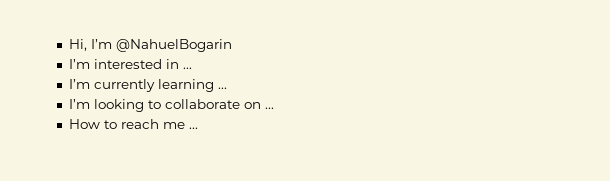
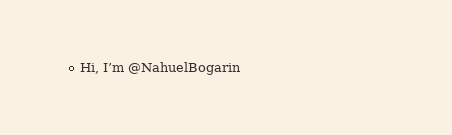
- I’m interested in ...
- I’m currently learning ...
- I’m looking to collaborate on ...
- How to reach me ...

